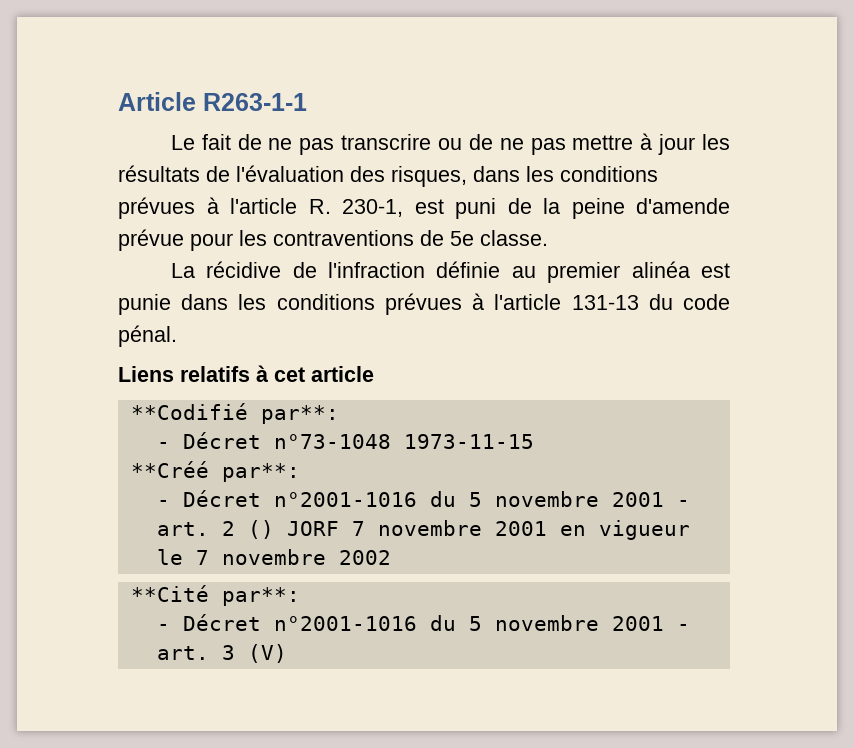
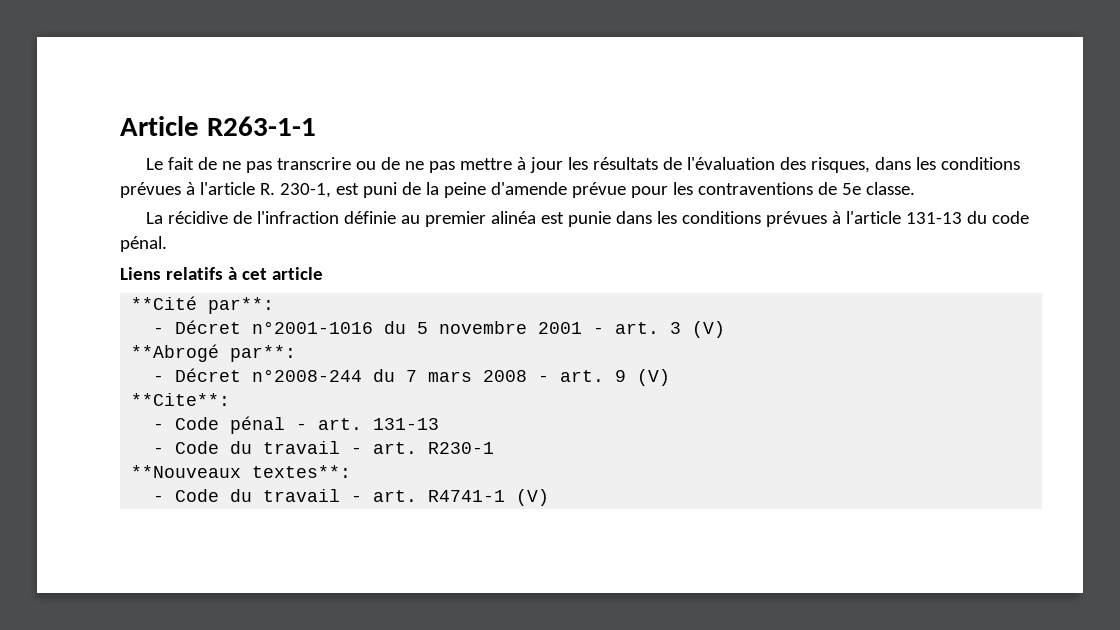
- **Codifié par**:
- - Décret n°73-1048 1973-11-15
- **Créé par**:
- - Décret n°2001-1016 du 5 novembre 2001 - art. 2 () JORF 7 novembre 2001 en vigueur le 7 novembre 2002
+ **Abrogé par**:
+ - Décret n°2008-244 du 7 mars 2008 - art. 9 (V)
+ **Cite**:
+ - Code pénal - art. 131-13
+ - Code du travail - art. R230-1
+ **Nouveaux textes**:
+ - Code du travail - art. R4741-1 (V)

